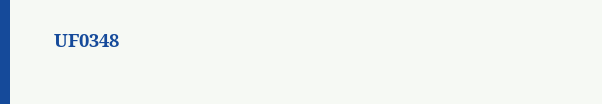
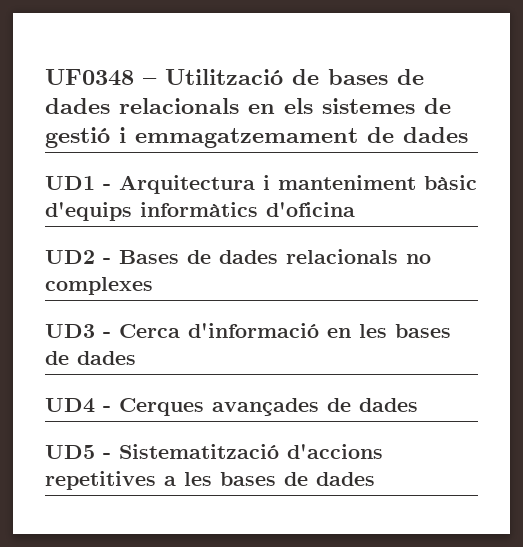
- UF0348
+ UF0348 – Utilització de bases de dades relacionals en els sistemes de gestió i emmagatzemament de dades
+ UD1 - Arquitectura i manteniment bàsic d'equips informàtics d'oficina
+ UD2 - Bases de dades relacionals no complexes
+ UD3 - Cerca d'informació en les bases de dades
+ UD4 - Cerques avançades de dades
+ UD5 - Sistematització d'accions repetitives a les bases de dades

